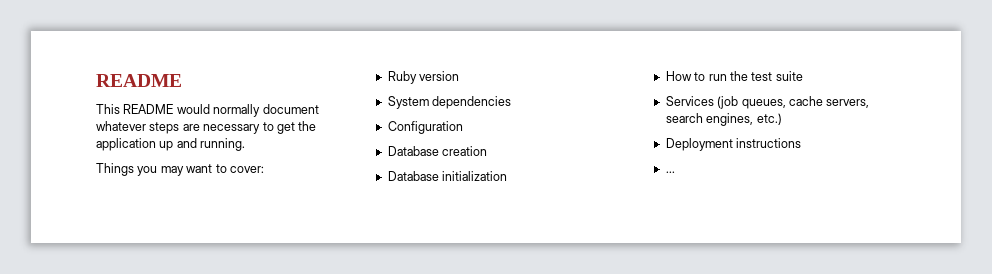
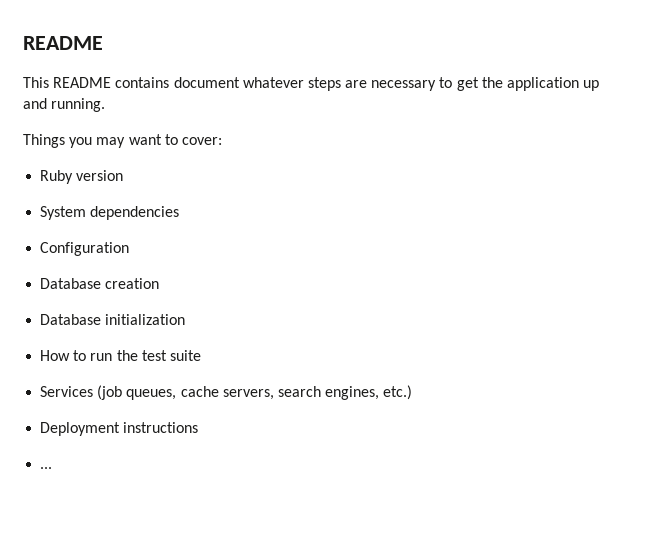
- This README would normally document whatever steps are necessary to get the application up and running.
+ This README contains document whatever steps are necessary to get the application up and running.

